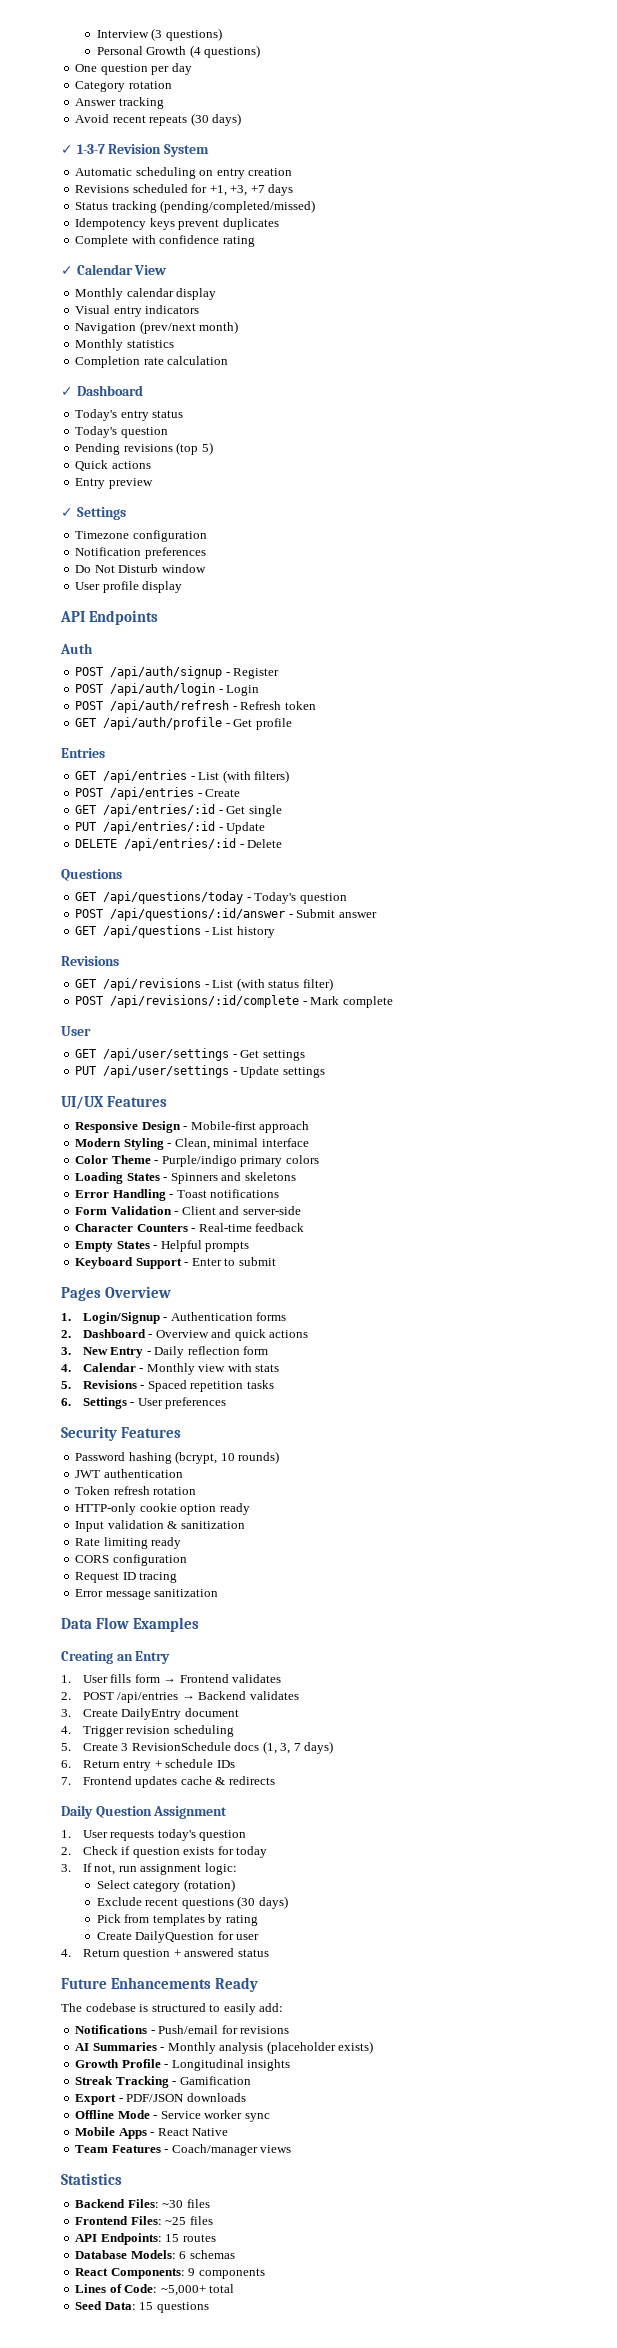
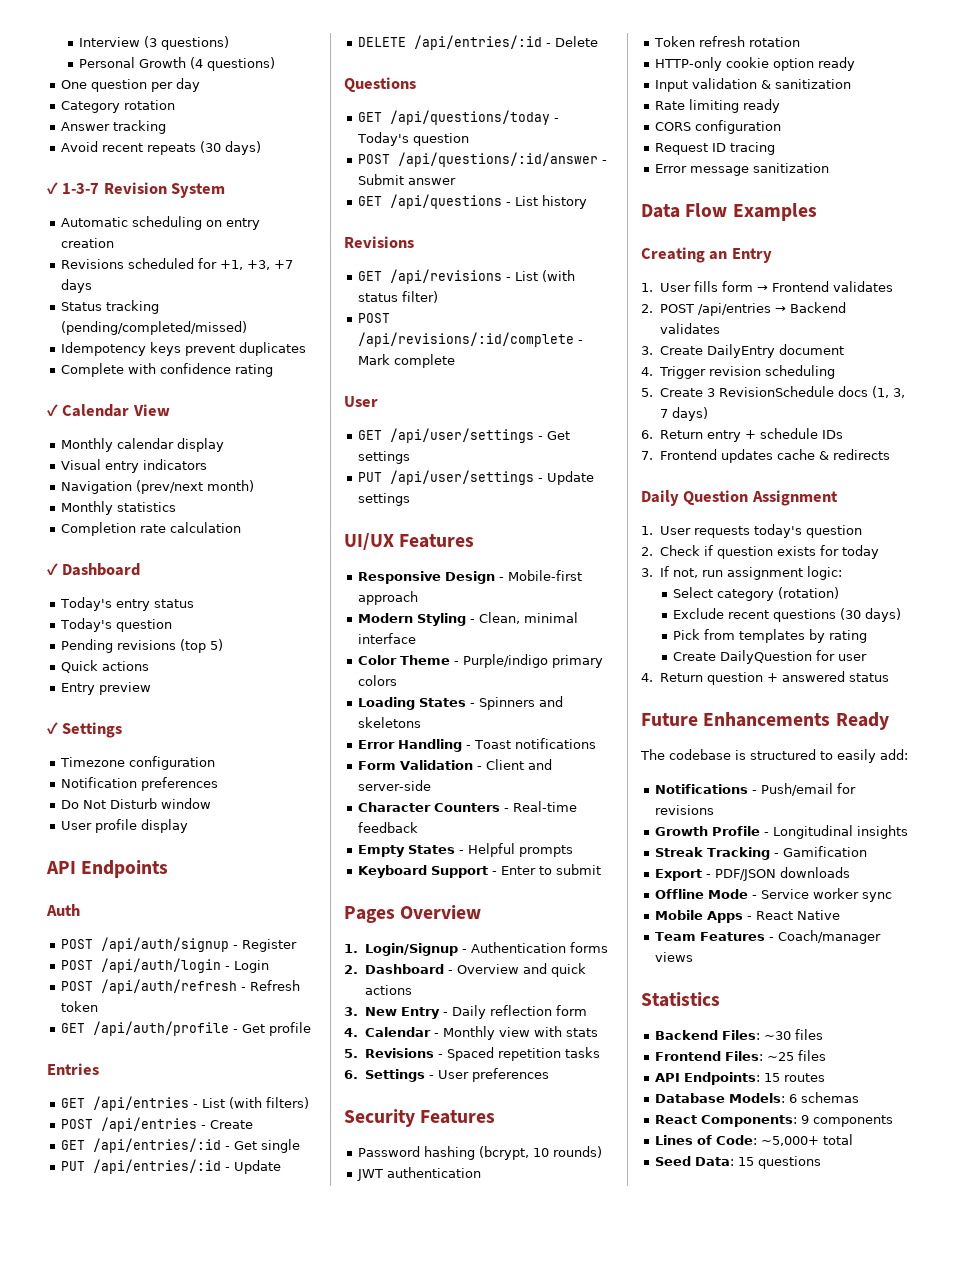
- AI Summaries - Monthly analysis (placeholder exists)

